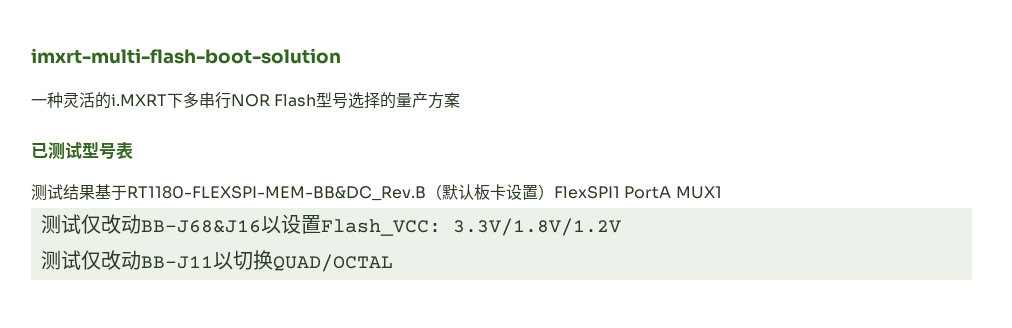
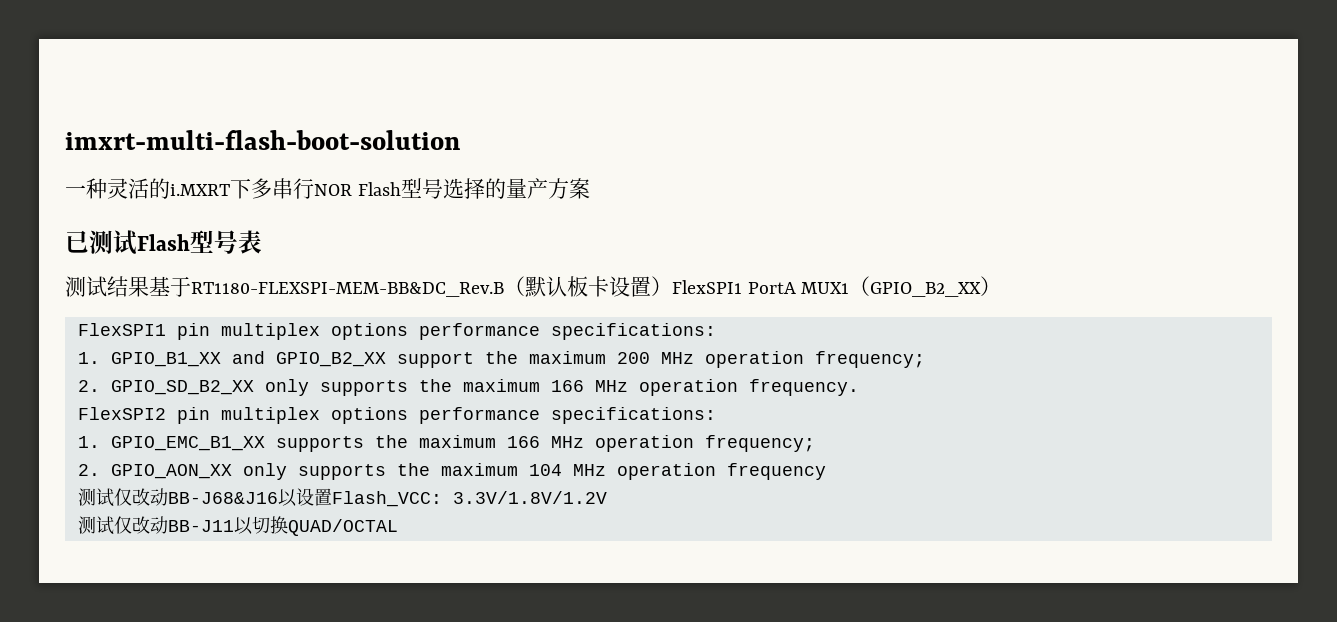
- 已测试型号表
+ 已测试Flash型号表
- 测试结果基于RT1180-FLEXSPI-MEM-BB&DC_Rev.B（默认板卡设置）FlexSPI1 PortA MUX1
+ 测试结果基于RT1180-FLEXSPI-MEM-BB&DC_Rev.B（默认板卡设置）FlexSPI1 PortA MUX1（GPIO_B2_XX）
+ FlexSPI1 pin multiplex options performance specifications:
+ 1. GPIO_B1_XX and GPIO_B2_XX support the maximum 200 MHz operation frequency;
+ 2. GPIO_SD_B2_XX only supports the maximum 166 MHz operation frequency.
+ FlexSPI2 pin multiplex options performance specifications:
+ 1. GPIO_EMC_B1_XX supports the maximum 166 MHz operation frequency;
+ 2. GPIO_AON_XX only supports the maximum 104 MHz operation frequency

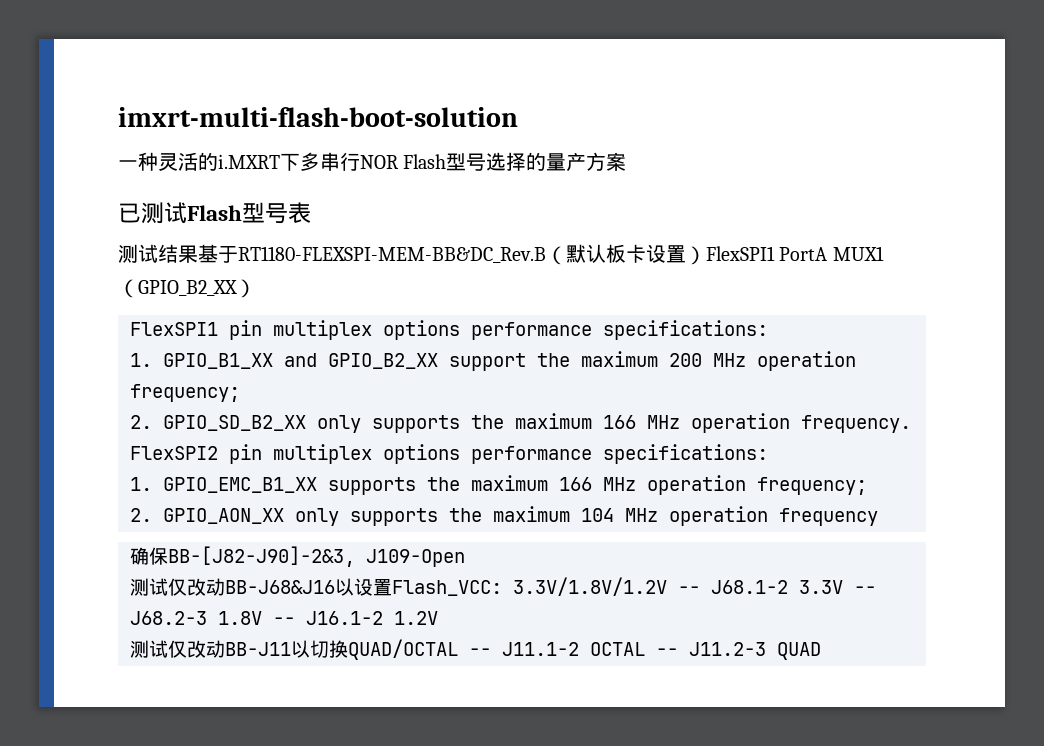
+ 确保BB-[J82-J90]-2&3, J109-Open
- 测试仅改动BB-J68&J16以设置Flash_VCC: 3.3V/1.8V/1.2V
+ 测试仅改动BB-J68&J16以设置Flash_VCC: 3.3V/1.8V/1.2V -- J68.1-2 3.3V -- J68.2-3 1.8V -- J16.1-2 1.2V
- 测试仅改动BB-J11以切换QUAD/OCTAL
+ 测试仅改动BB-J11以切换QUAD/OCTAL -- J11.1-2 OCTAL -- J11.2-3 QUAD

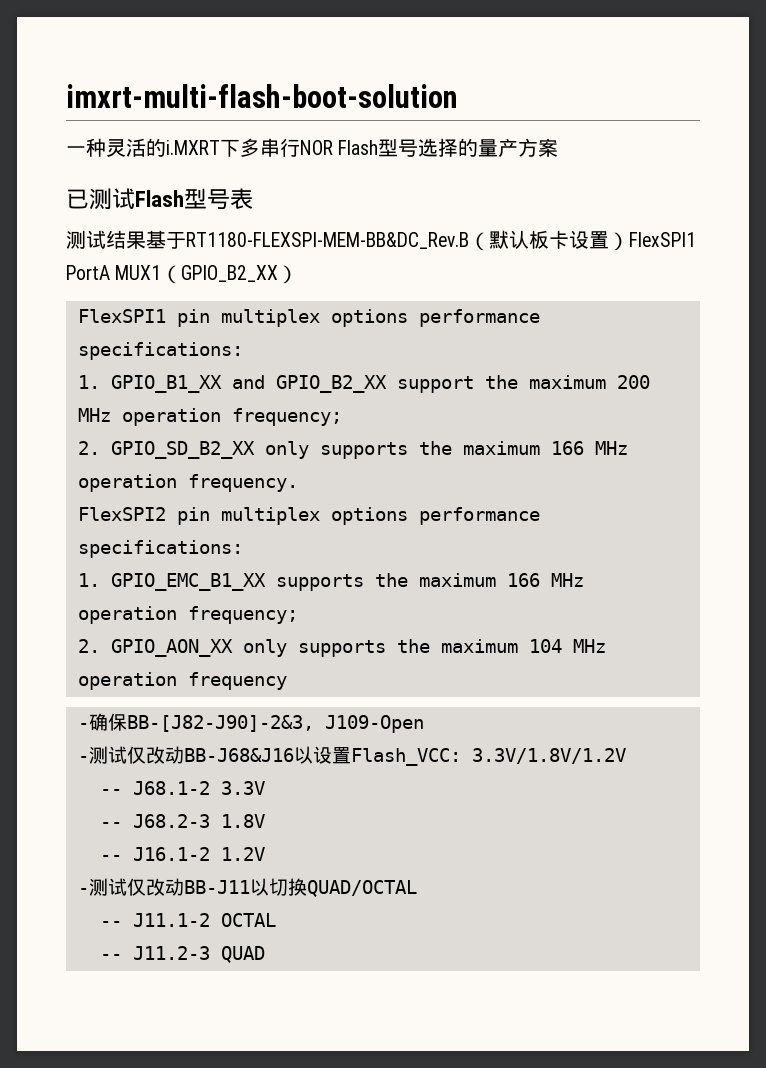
- 确保BB-[J82-J90]-2&3, J109-Open
+ -确保BB-[J82-J90]-2&3, J109-Open
- 测试仅改动BB-J68&J16以设置Flash_VCC: 3.3V/1.8V/1.2V -- J68.1-2 3.3V -- J68.2-3 1.8V -- J16.1-2 1.2V
+ -测试仅改动BB-J68&J16以设置Flash_VCC: 3.3V/1.8V/1.2V
+ -- J68.1-2 3.3V
+ -- J68.2-3 1.8V
+ -- J16.1-2 1.2V
- 测试仅改动BB-J11以切换QUAD/OCTAL -- J11.1-2 OCTAL -- J11.2-3 QUAD
+ -测试仅改动BB-J11以切换QUAD/OCTAL
+ -- J11.1-2 OCTAL
+ -- J11.2-3 QUAD

